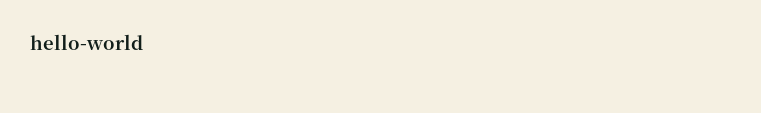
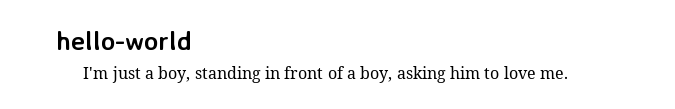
+ I'm just a boy, standing in front of a boy, asking him to love me.

